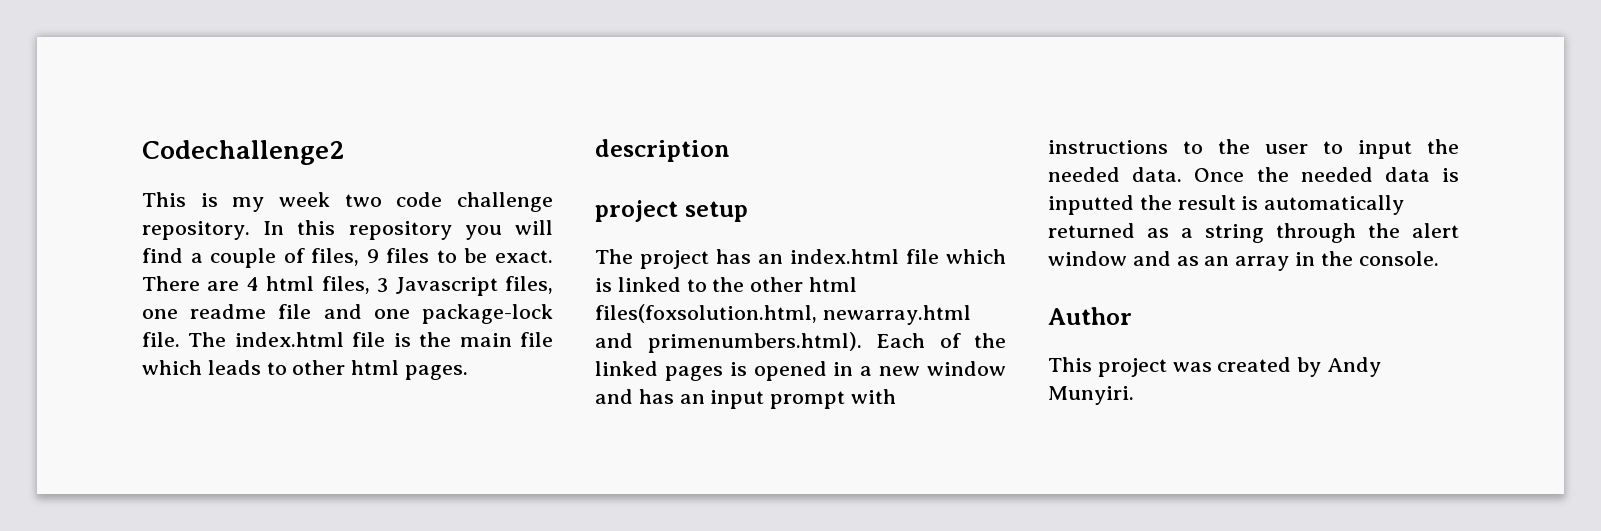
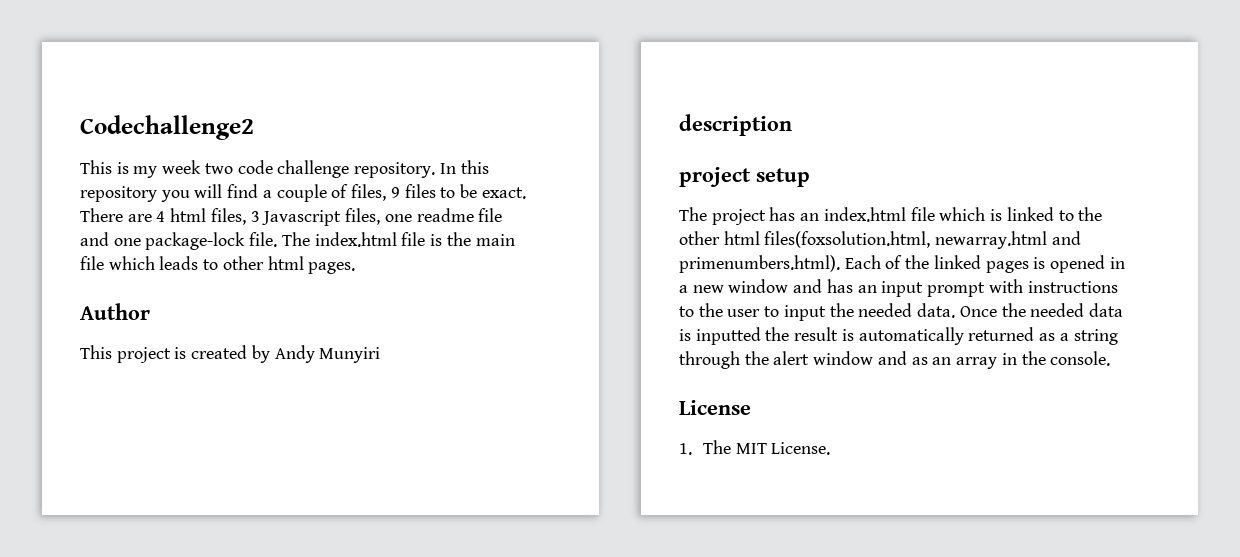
+ Author
+ This project is created by Andy Munyiri
- Author
- This project was created by Andy Munyiri.
+ License
+ 1. The MIT License.

